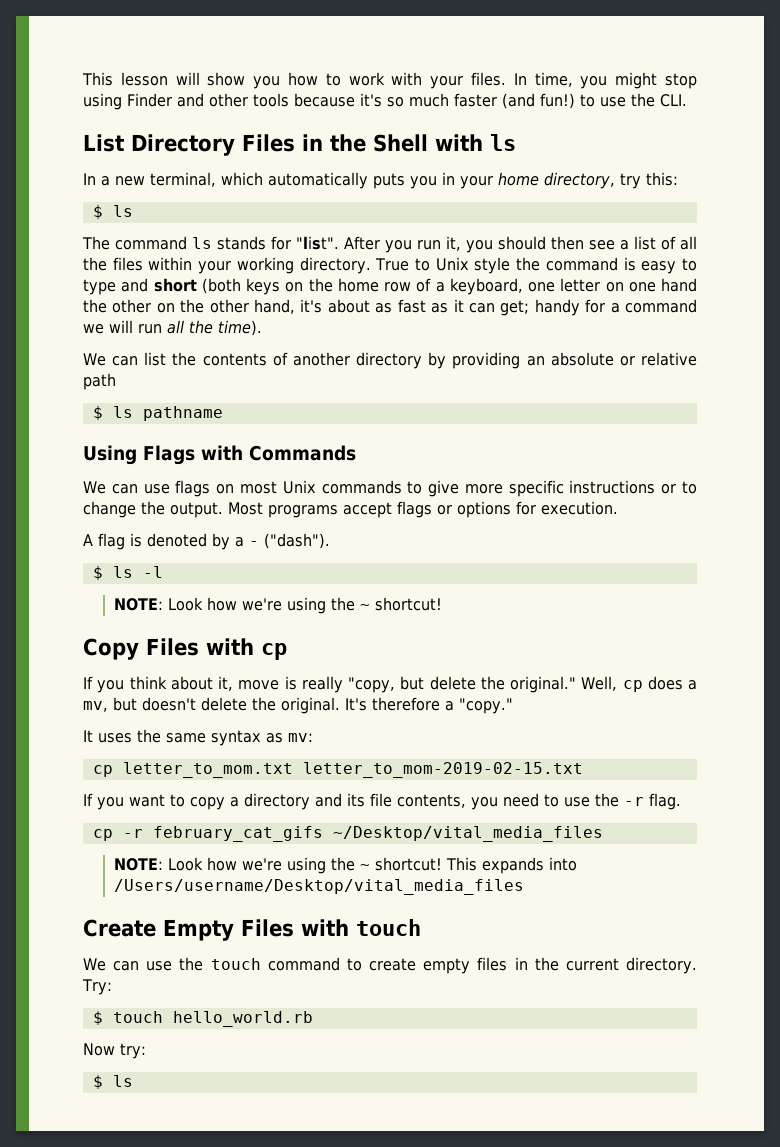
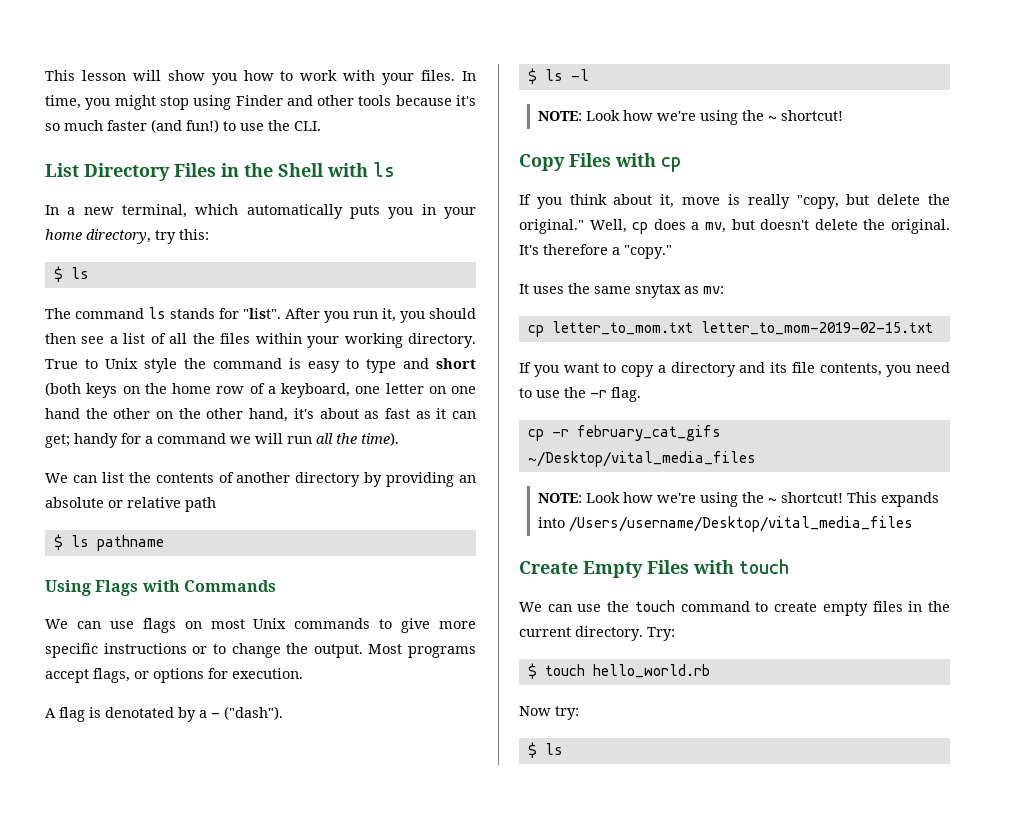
- Most programs accept flags or options for execution.
+ Most programs accept flags, or options for execution.
- A flag is denoted by a - ("dash").
+ A flag is denotated by a - ("dash").
- It uses the same syntax as mv:
+ It uses the same snytax as mv:

